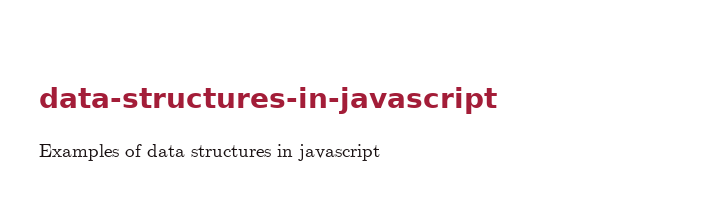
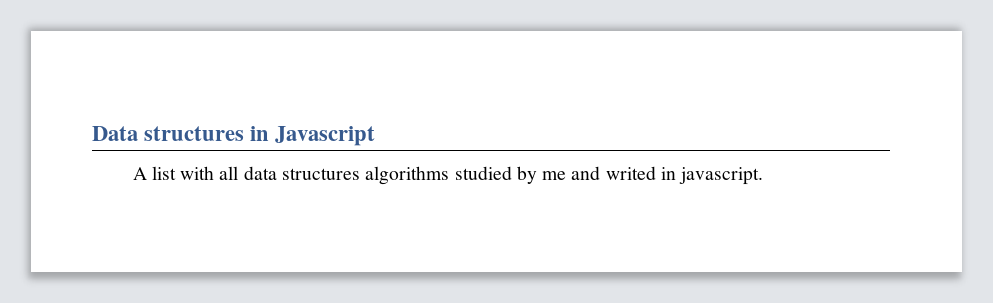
- data-structures-in-javascript
- Examples of data structures in javascript
+ Data structures in Javascript
+ A list with all data structures algorithms studied by me and writed in javascript.

